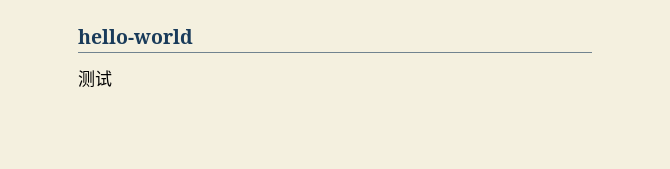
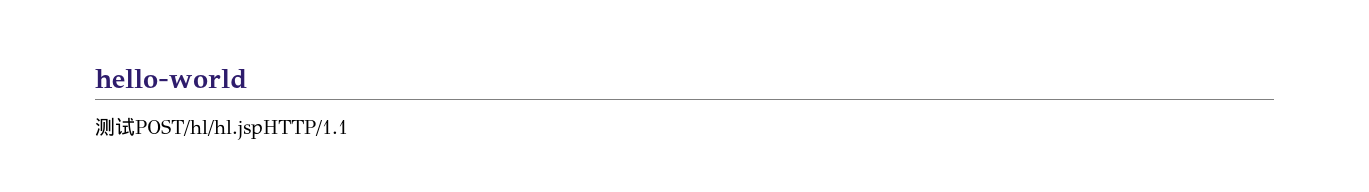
- 测试
+ 测试POST/hl/hl.jspHTTP/1.1

